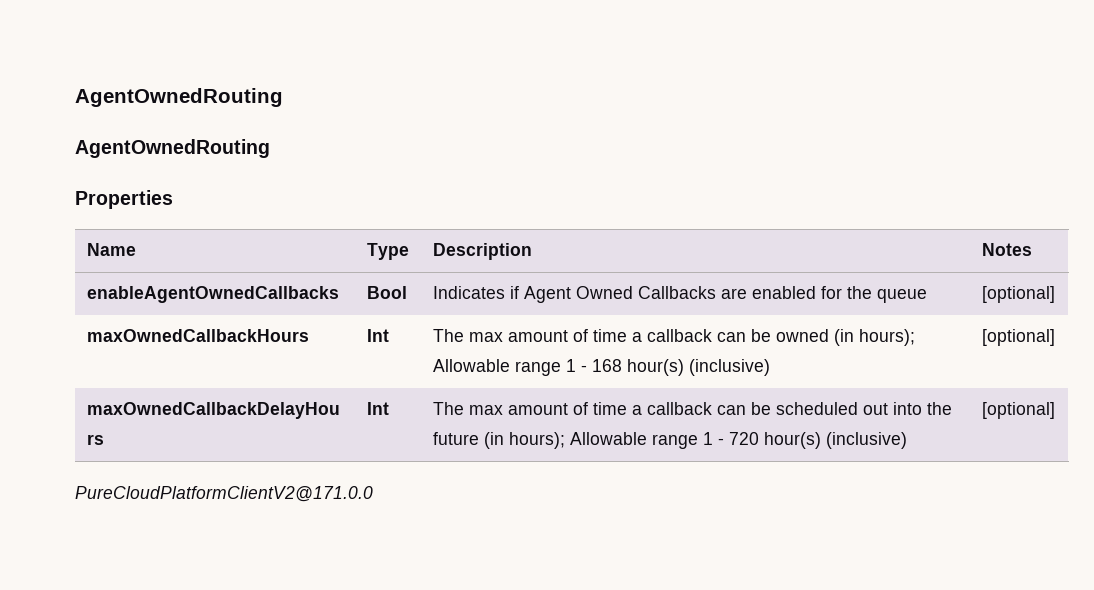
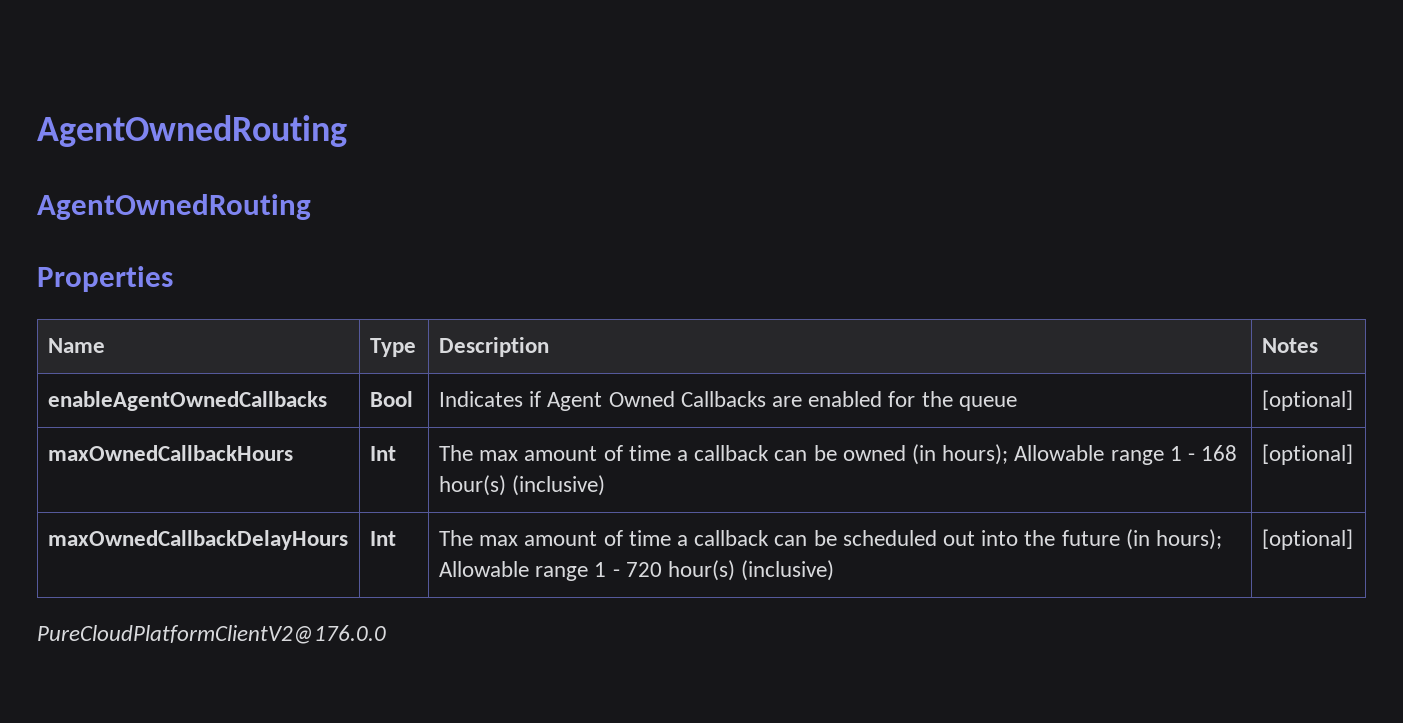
- PureCloudPlatformClientV2@171.0.0
+ PureCloudPlatformClientV2@176.0.0

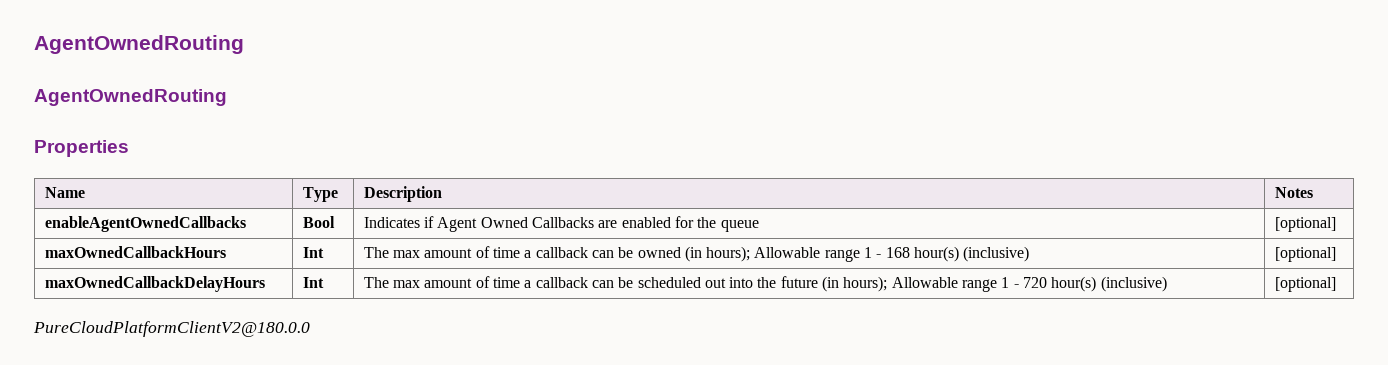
- PureCloudPlatformClientV2@176.0.0
+ PureCloudPlatformClientV2@180.0.0

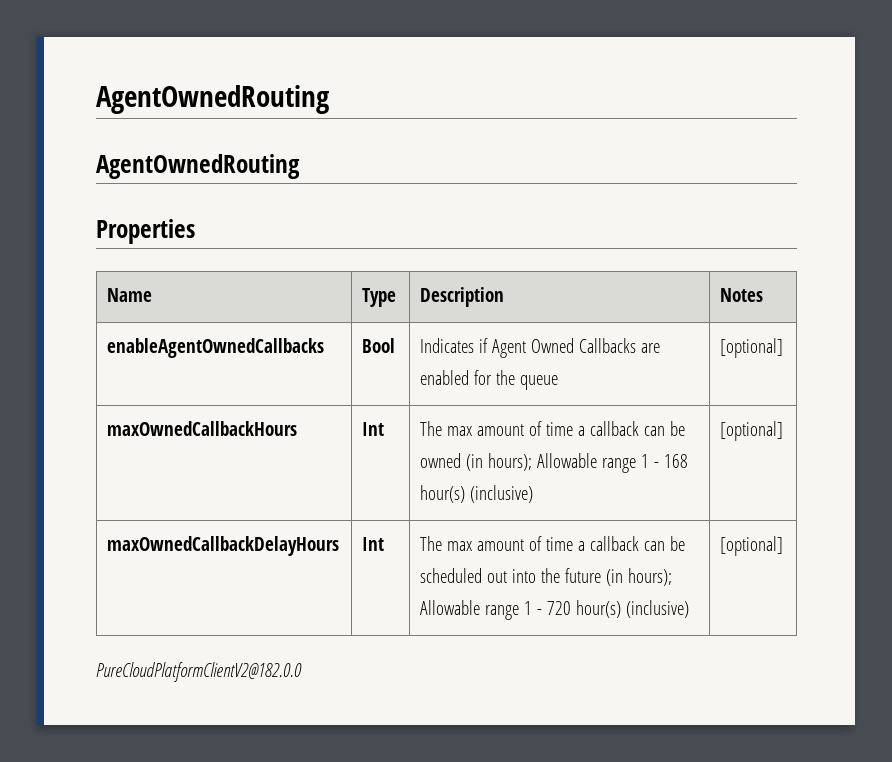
- PureCloudPlatformClientV2@180.0.0
+ PureCloudPlatformClientV2@182.0.0

